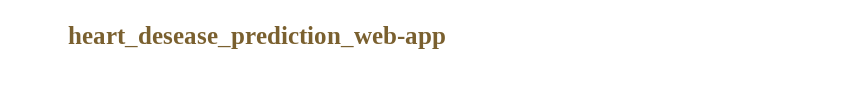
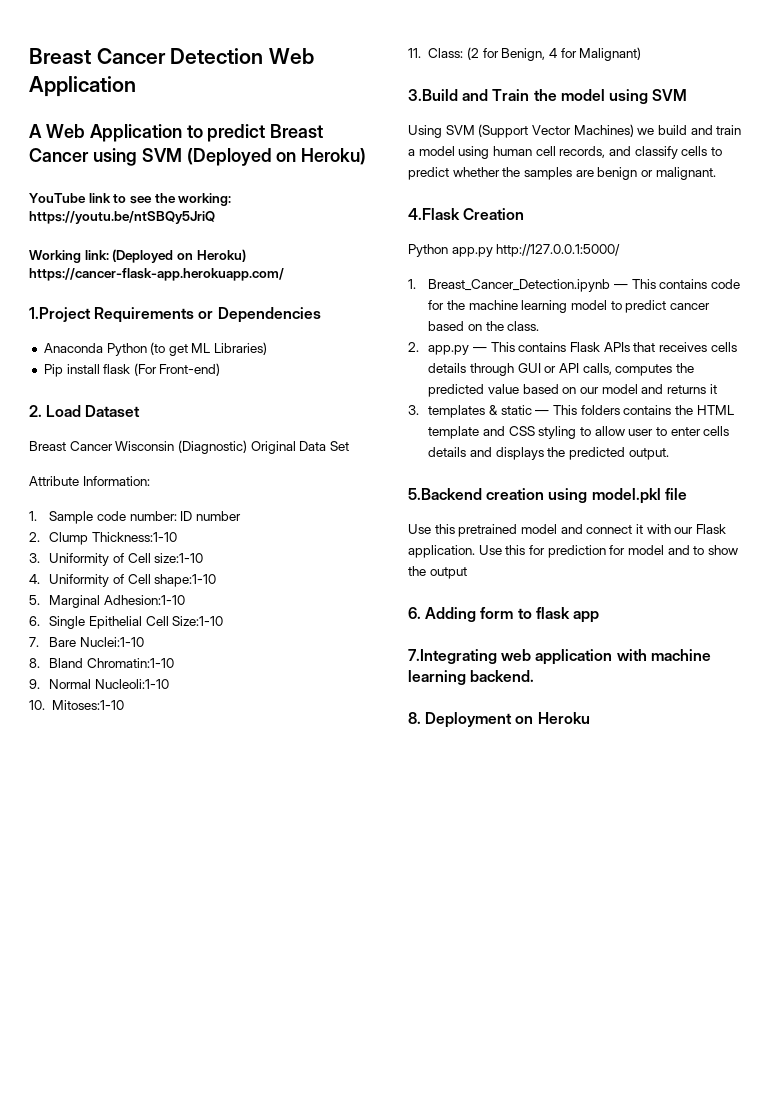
- heart_desease_prediction_web-app
+ Breast Cancer Detection Web Application
+ A Web Application to predict Breast Cancer using SVM (Deployed on Heroku)
+ YouTube link to see the working: https://youtu.be/ntSBQy5JriQ
+ Working link: (Deployed on Heroku) https://cancer-flask-app.herokuapp.com/
+ 1.Project Requirements or Dependencies
+ Anaconda Python (to get ML Libraries)
+ Pip install flask (For Front-end)
+ 2. Load Dataset
+ Breast Cancer Wisconsin (Diagnostic) Original Data Set
+ Attribute Information:
+ 1. Sample code number: ID number
+ 2. Clump Thickness:1-10
+ 3. Uniformity of Cell size:1-10
+ 4. Uniformity of Cell shape:1-10
+ 5. Marginal Adhesion:1-10
+ 6. Single Epithelial Cell Size:1-10
+ 7. Bare Nuclei:1-10
+ 8. Bland Chromatin:1-10
+ 9. Normal Nucleoli:1-10
+ 10. Mitoses:1-10
+ 11. Class: (2 for Benign, 4 for Malignant)
+ 3.Build and Train the model using SVM
+ Using SVM (Support Vector Machines) we build and train a model using human cell records, and classify cells to predict whether the samples are benign or malignant.
+ 4.Flask Creation
+ Python app.py http://127.0.0.1:5000/
+ 1. Breast_Cancer_Detection.ipynb — This contains code for the machine learning model to predict cancer based on the class.
+ 2. app.py — This contains Flask APIs that receives cells details through GUI or API calls, computes the predicted value based on our model and returns it
+ 3. templates & static — This folders contains the HTML template and CSS styling to allow user to enter cells details and displays the predicted output.
+ 5.Backend creation using model.pkl file
+ Use this pretrained model and connect it with our Flask application. Use this for prediction for model and to show the output
+ 6. Adding form to flask app
+ 7.Integrating web application with machine learning backend.
+ 8. Deployment on Heroku

